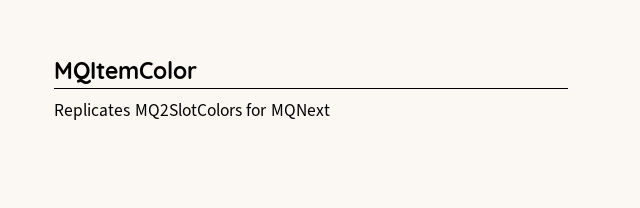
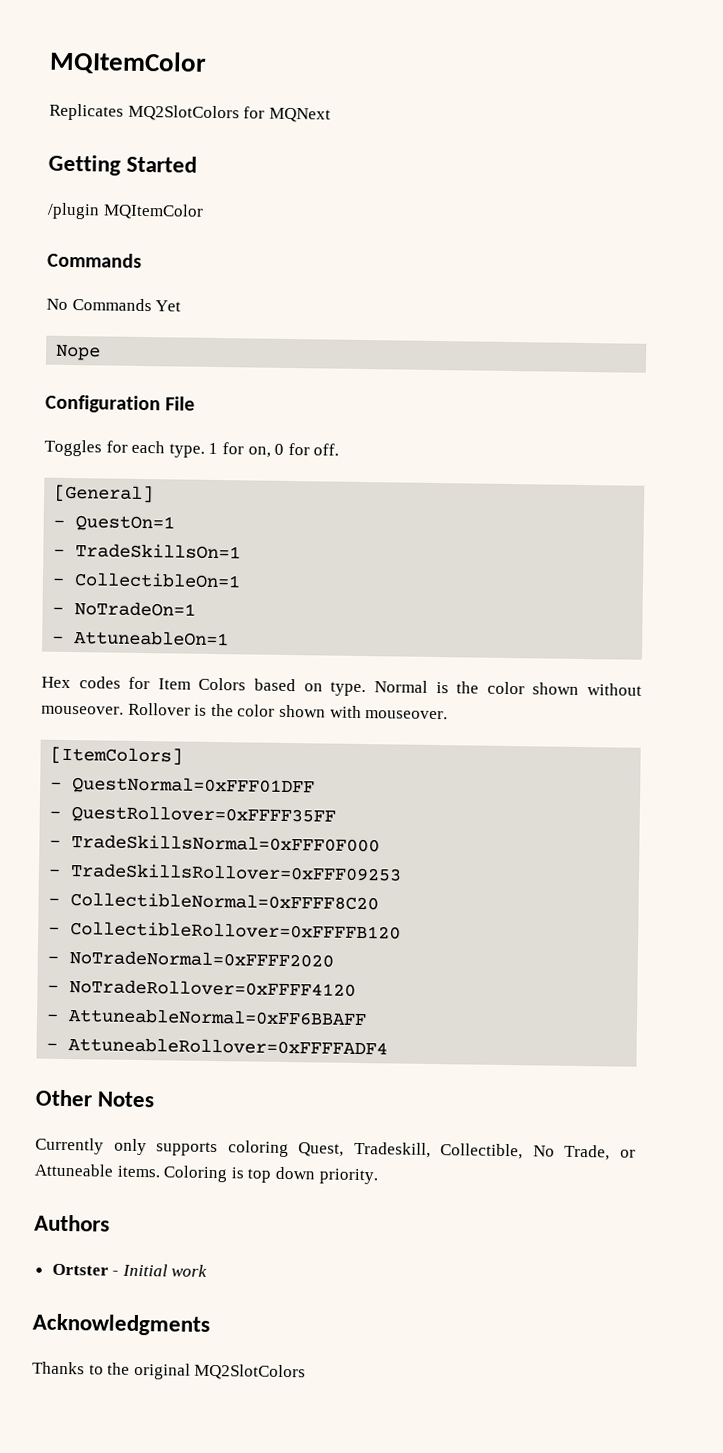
+ Getting Started
+ /plugin MQItemColor
+ Commands
+ No Commands Yet
+ Nope
+ Configuration File
+ Toggles for each type. 1 for on, 0 for off.
+ [General]
+ - QuestOn=1
+ - TradeSkillsOn=1
+ - CollectibleOn=1
+ - NoTradeOn=1
+ - AttuneableOn=1
+ Hex codes for Item Colors based on type. Normal is the color shown without mouseover. Rollover is the color shown with mouseover.
+ [ItemColors]
+ - QuestNormal=0xFFF01DFF
+ - QuestRollover=0xFFFF35FF
+ - TradeSkillsNormal=0xFFF0F000
+ - TradeSkillsRollover=0xFFF09253
+ - CollectibleNormal=0xFFFF8C20
+ - CollectibleRollover=0xFFFFB120
+ - NoTradeNormal=0xFFFF2020
+ - NoTradeRollover=0xFFFF4120
+ - AttuneableNormal=0xFF6BBAFF
+ - AttuneableRollover=0xFFFFADF4
+ Other Notes
+ Currently only supports coloring Quest, Tradeskill, Collectible, No Trade, or Attuneable items. Coloring is top down priority.
+ Authors
+ Ortster - Initial work
+ Acknowledgments
+ Thanks to the original MQ2SlotColors

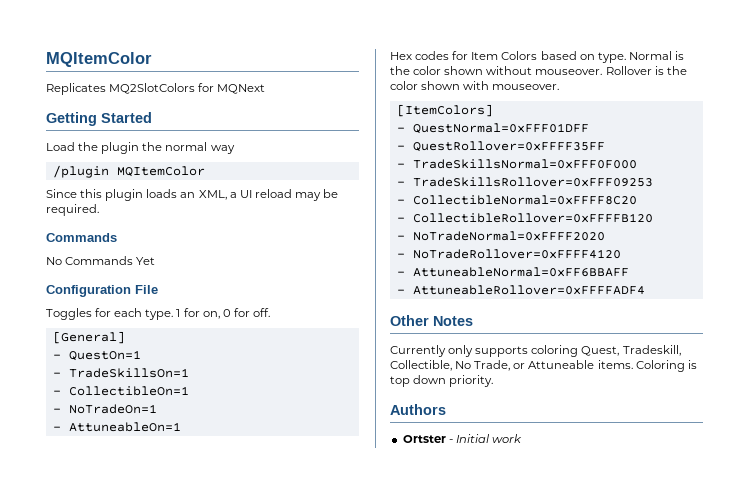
+ Load the plugin the normal way
  /plugin MQItemColor
+ Since this plugin loads an XML, a UI reload may be required.
- Nope
- Acknowledgments
- Thanks to the original MQ2SlotColors

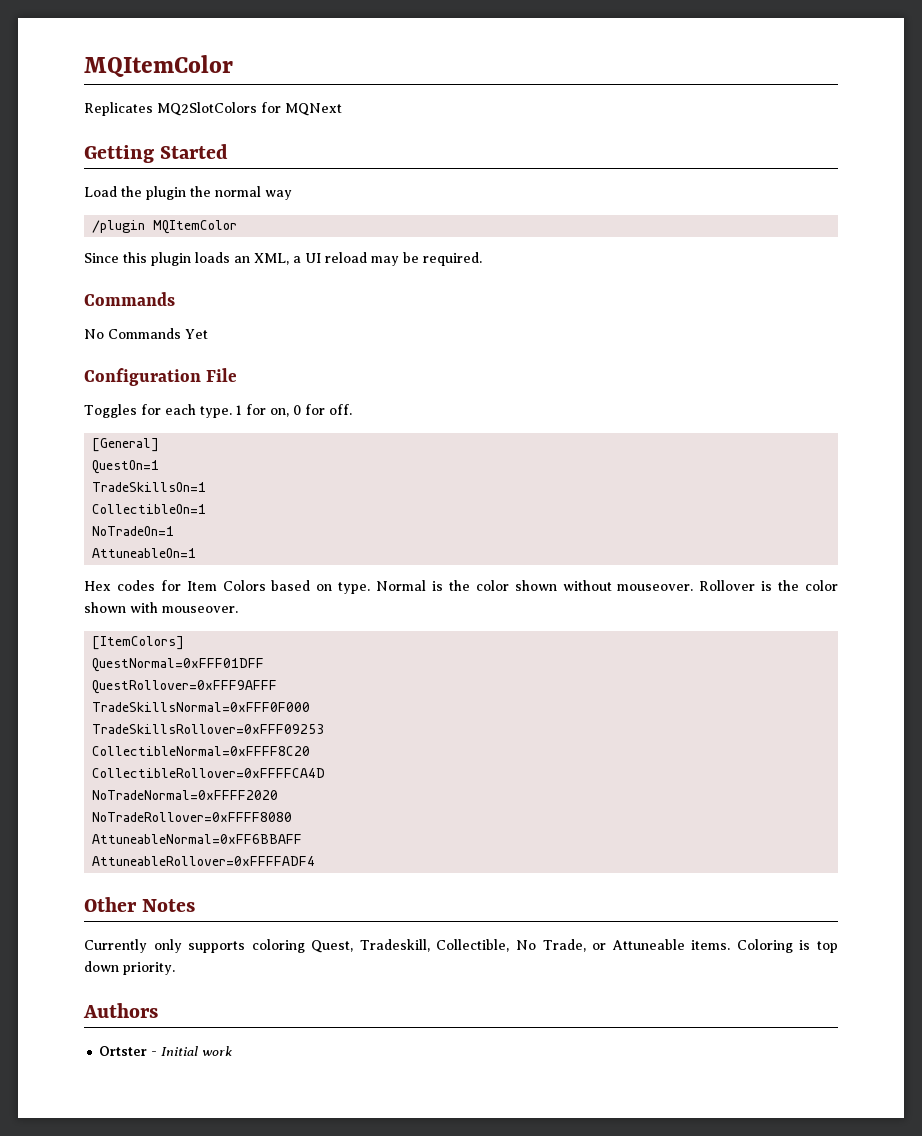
- - QuestOn=1
+ QuestOn=1
- - TradeSkillsOn=1
+ TradeSkillsOn=1
- - CollectibleOn=1
+ CollectibleOn=1
- - NoTradeOn=1
+ NoTradeOn=1
- - AttuneableOn=1
+ AttuneableOn=1
- - QuestNormal=0xFFF01DFF
+ QuestNormal=0xFFF01DFF
- - QuestRollover=0xFFFF35FF
- - TradeSkillsNormal=0xFFF0F000
+ QuestRollover=0xFFF9AFFF
+ TradeSkillsNormal=0xFFF0F000
- - TradeSkillsRollover=0xFFF09253
+ TradeSkillsRollover=0xFFF09253
- - CollectibleNormal=0xFFFF8C20
+ CollectibleNormal=0xFFFF8C20
- - CollectibleRollover=0xFFFFB120
- - NoTradeNormal=0xFFFF2020
- - NoTradeRollover=0xFFFF4120
- - AttuneableNormal=0xFF6BBAFF
+ CollectibleRollover=0xFFFFCA4D
+ NoTradeNormal=0xFFFF2020
+ NoTradeRollover=0xFFFF8080
+ AttuneableNormal=0xFF6BBAFF
- - AttuneableRollover=0xFFFFADF4
+ AttuneableRollover=0xFFFFADF4

